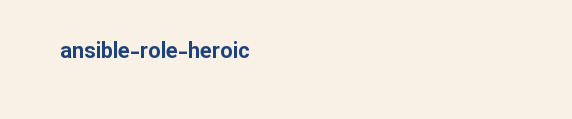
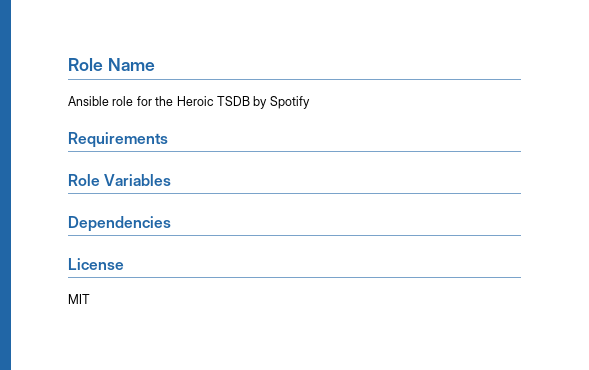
- ansible-role-heroic
+ Role Name
+ Ansible role for the Heroic TSDB by Spotify
+ Requirements
+ Role Variables
+ Dependencies
+ License
+ MIT

